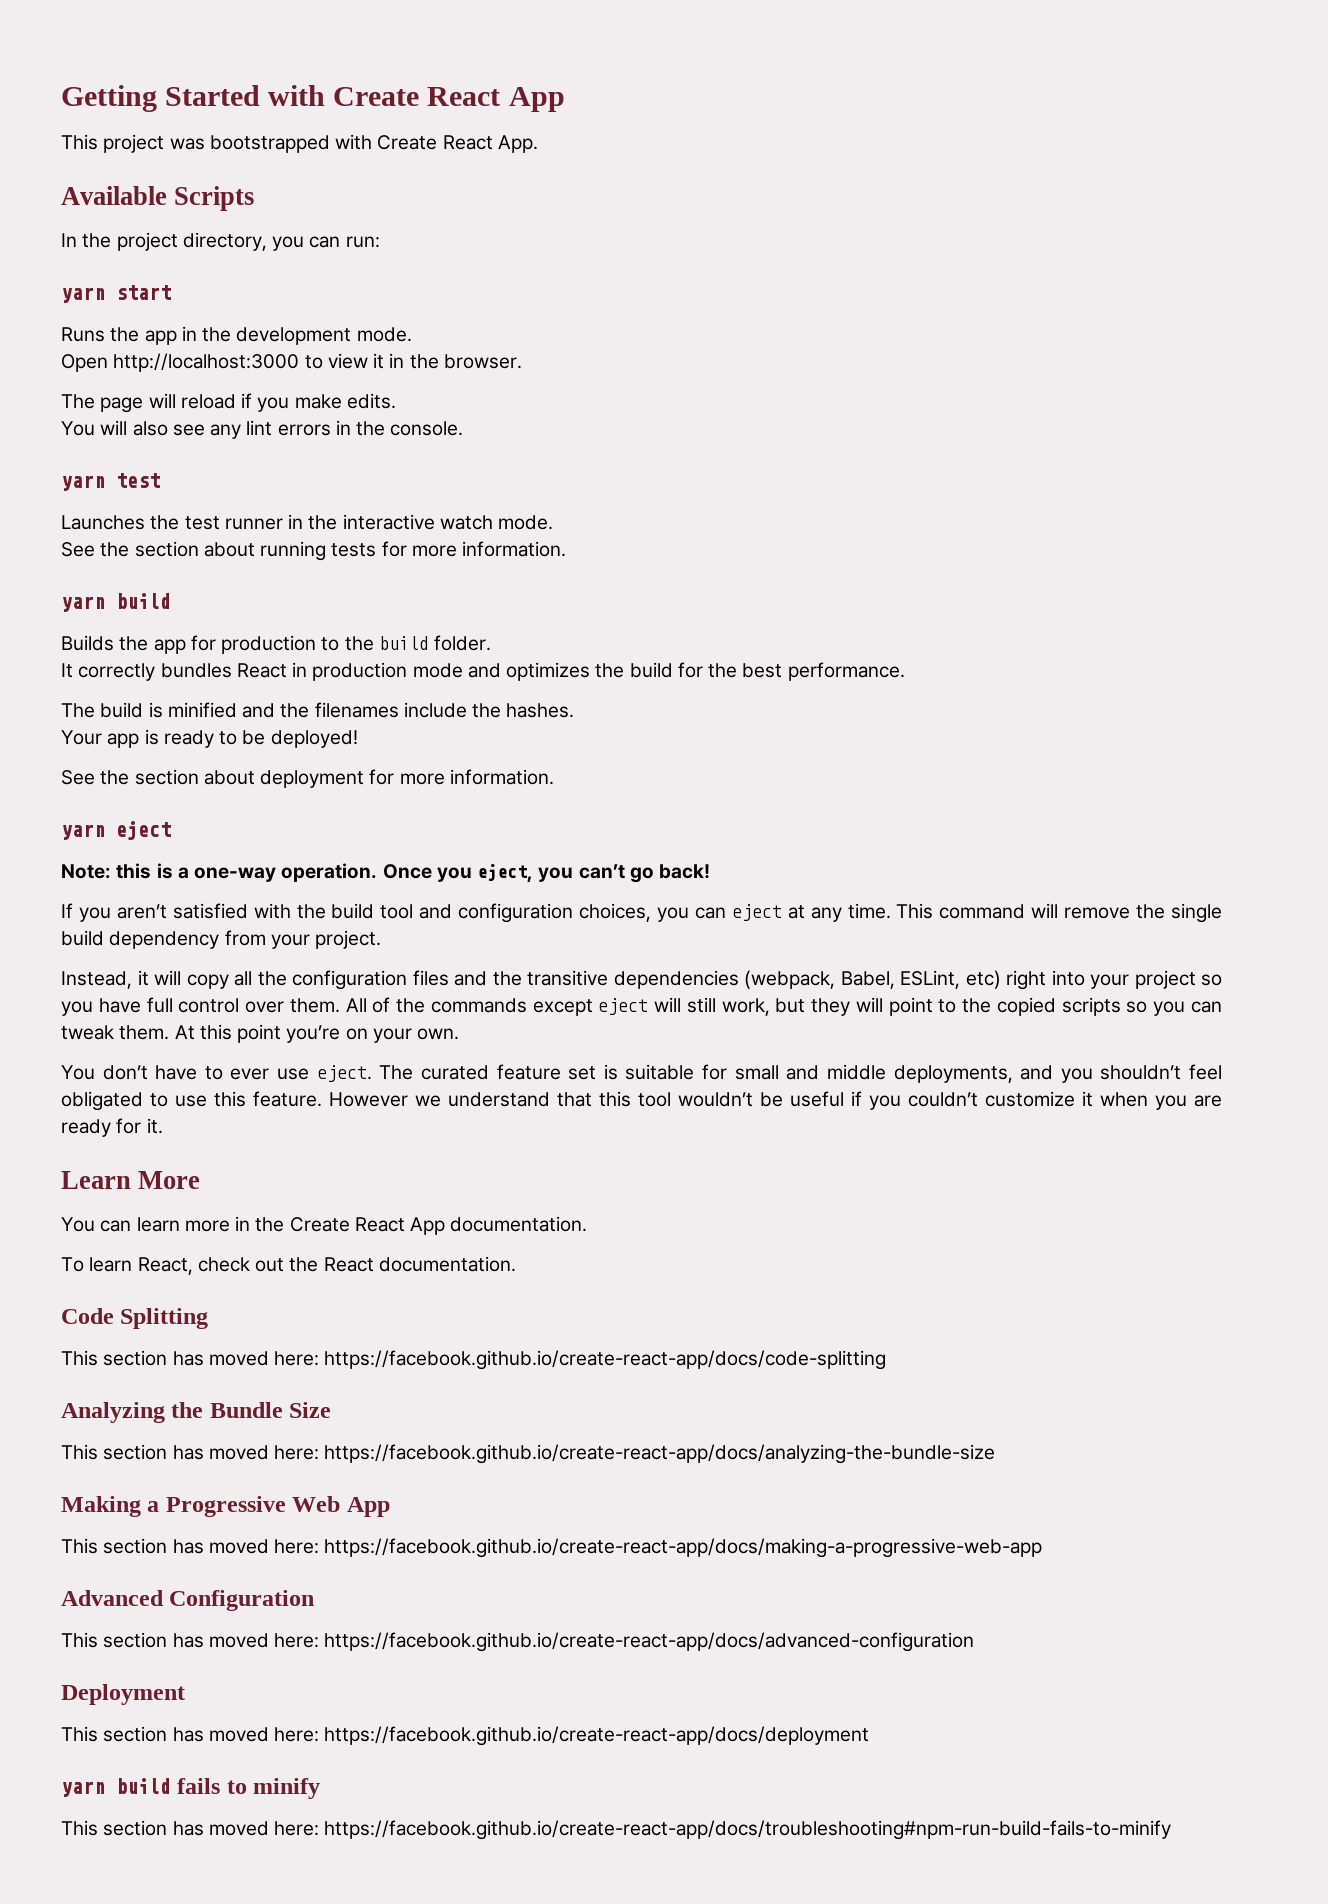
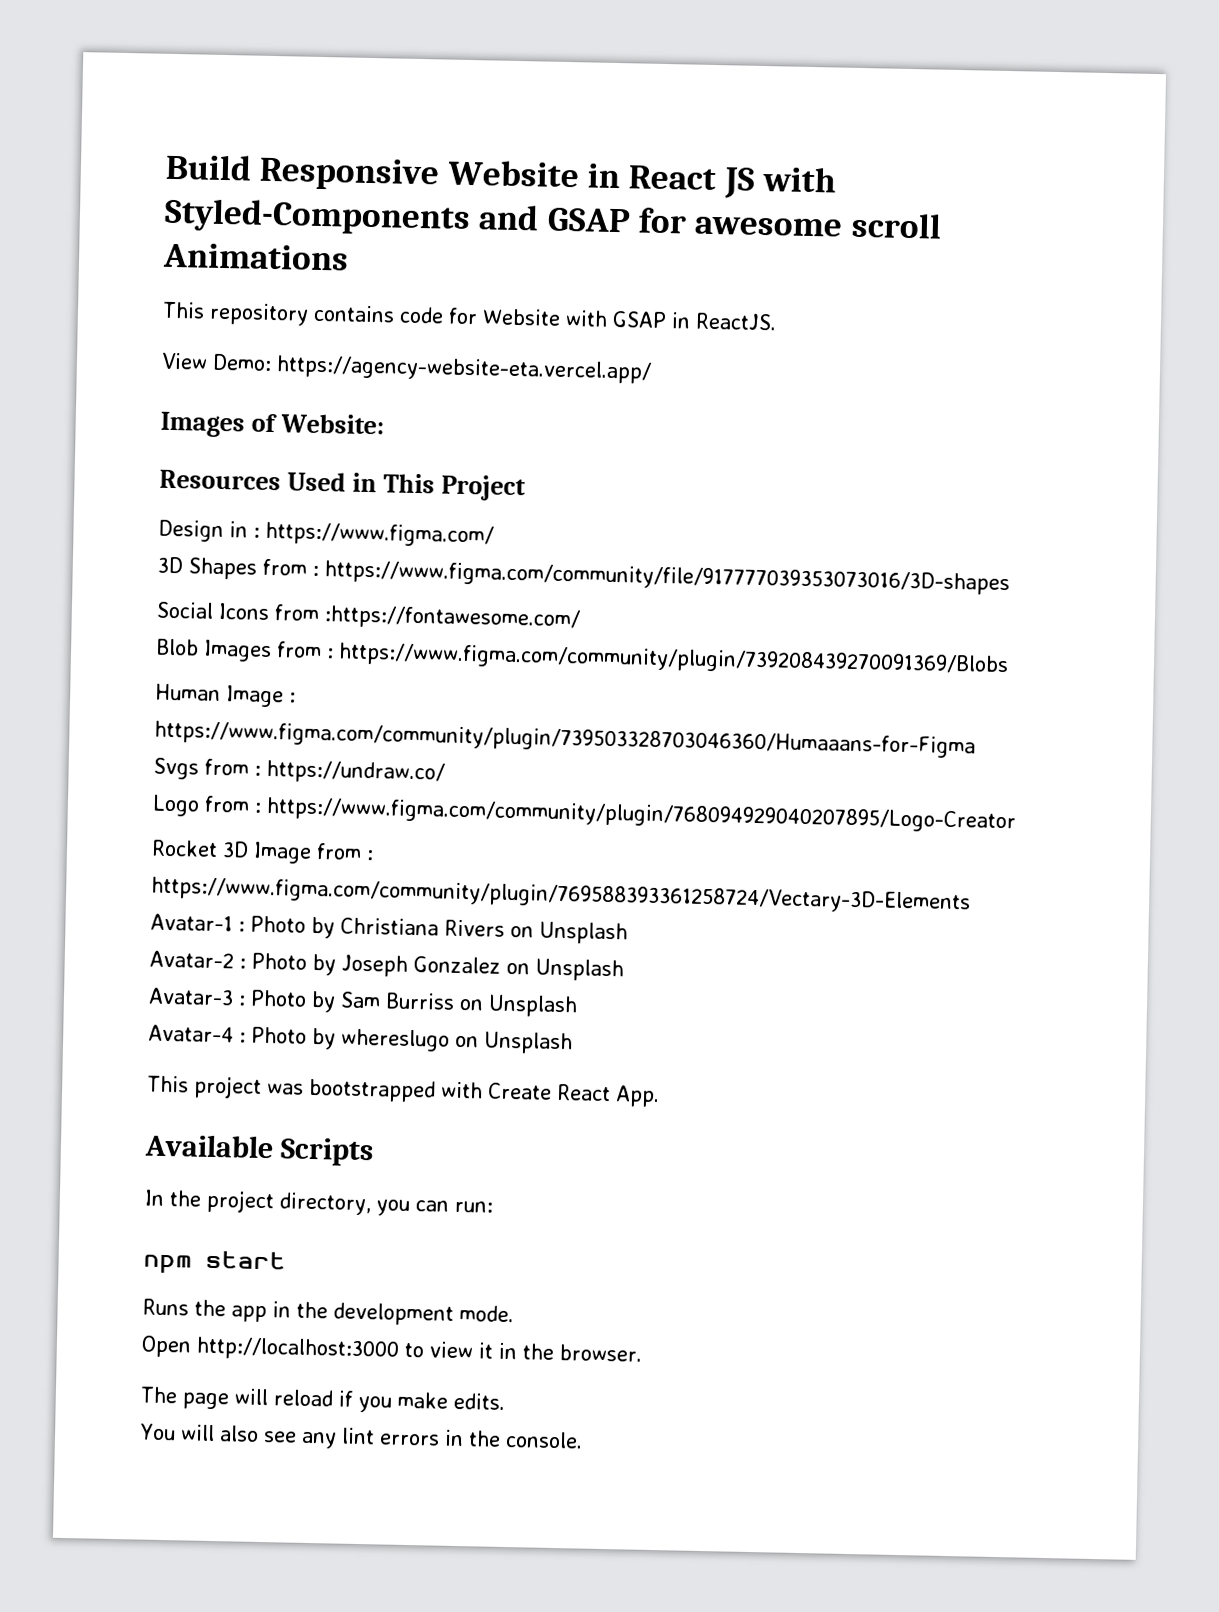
- Getting Started with Create React App
+ Build Responsive Website in React JS with Styled-Components and GSAP for awesome scroll Animations
+ This repository contains code for Website with GSAP in ReactJS.
+ View Demo: https://agency-website-eta.vercel.app/
+ Images of Website:
+ Resources Used in This Project
+ Design in : https://www.figma.com/
+ 3D Shapes from : https://www.figma.com/community/file/917777039353073016/3D-shapes
+ Social Icons from :https://fontawesome.com/
+ Blob Images from : https://www.figma.com/community/plugin/739208439270091369/Blobs
+ Human Image : https://www.figma.com/community/plugin/739503328703046360/Humaaans-for-Figma
+ Svgs from : https://undraw.co/
+ Logo from : https://www.figma.com/community/plugin/768094929040207895/Logo-Creator
+ Rocket 3D Image from : https://www.figma.com/community/plugin/769588393361258724/Vectary-3D-Elements
+ Avatar-1 : Photo by Christiana Rivers on Unsplash
+ Avatar-2 : Photo by Joseph Gonzalez on Unsplash
+ Avatar-3 : Photo by Sam Burriss on Unsplash
+ Avatar-4 : Photo by whereslugo on Unsplash
- yarn start
+ npm start
- yarn test
- Launches the test runner in the interactive watch mode.
- See the section about running tests for more information.
- yarn build
- Builds the app for production to the build folder.
- It correctly bundles React in production mode and optimizes the build for the best performance.
- The build is minified and the filenames include the hashes.
- Your app is ready to be deployed!
- See the section about deployment for more information.
- yarn eject
- Note: this is a one-way operation. Once you eject, you can’t go back!
- If you aren’t satisfied with the build tool and configuration choices, you can eject at any time. This command will remove the single build dependency from your project.
- Instead, it will copy all the configuration files and the transitive dependencies (webpack, Babel, ESLint, etc) right into your project so you have full control over them. All of the commands except eject will still work, but they will point to the copied scripts so you can tweak them. At this point you’re on your own.
- You don’t have to ever use eject. The curated feature set is suitable for small and middle deployments, and you shouldn’t feel obligated to use this feature. However we understand that this tool wouldn’t be useful if you couldn’t customize it when you are ready for it.
- Learn More
- You can learn more in the Create React App documentation.
- To learn React, check out the React documentation.
- Code Splitting
- This section has moved here: https://facebook.github.io/create-react-app/docs/code-splitting
- Analyzing the Bundle Size
- This section has moved here: https://facebook.github.io/create-react-app/docs/analyzing-the-bundle-size
- Making a Progressive Web App
- This section has moved here: https://facebook.github.io/create-react-app/docs/making-a-progressive-web-app
- Advanced Configuration
- This section has moved here: https://facebook.github.io/create-react-app/docs/advanced-configuration
- Deployment
- This section has moved here: https://facebook.github.io/create-react-app/docs/deployment
- yarn build fails to minify
- This section has moved here: https://facebook.github.io/create-react-app/docs/troubleshooting#npm-run-build-fails-to-minify

